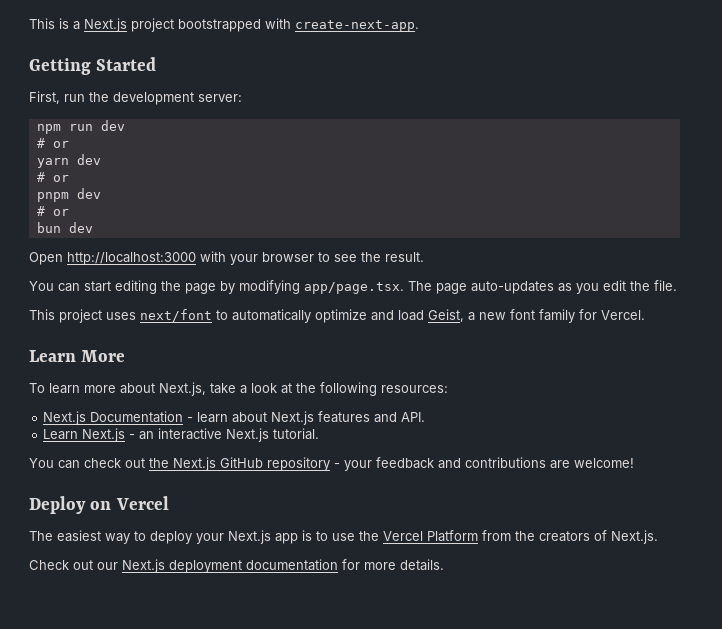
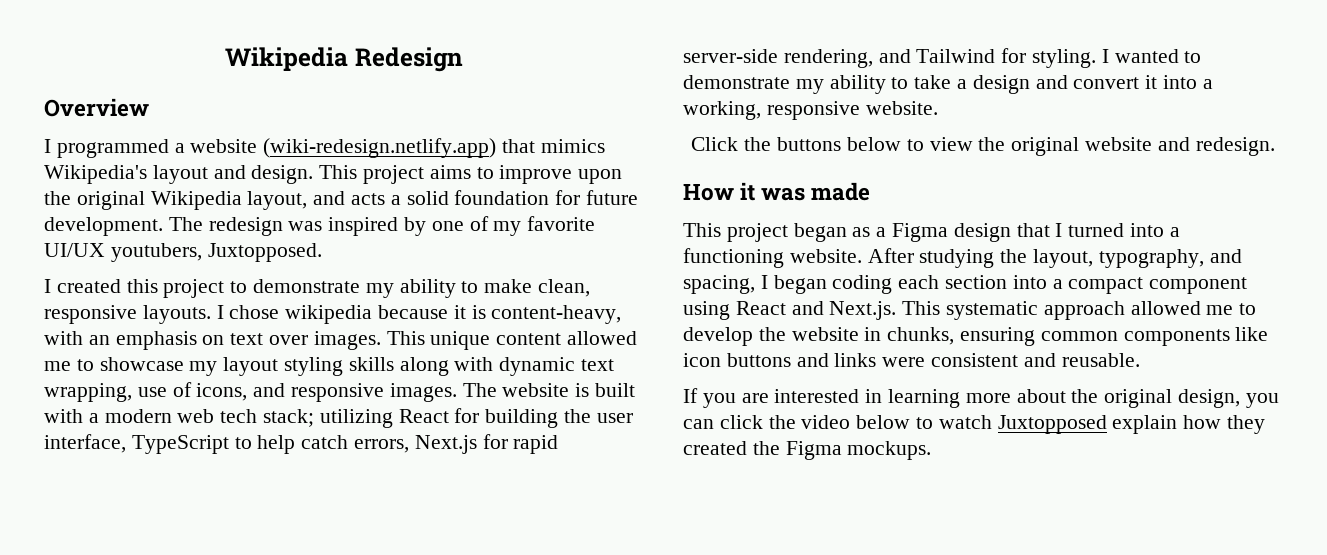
- This is a Next.js project bootstrapped with create-next-app.
- Getting Started
- First, run the development server:
- npm run dev
- # or
- yarn dev
- # or
- pnpm dev
- # or
- bun dev
- Open http://localhost:3000 with your browser to see the result.
- You can start editing the page by modifying app/page.tsx. The page auto-updates as you edit the file.
- This project uses next/font to automatically optimize and load Geist, a new font family for Vercel.
- Learn More
- To learn more about Next.js, take a look at the following resources:
- Next.js Documentation - learn about Next.js features and API.
- Learn Next.js - an interactive Next.js tutorial.
- You can check out the Next.js GitHub repository - your feedback and contributions are welcome!
- Deploy on Vercel
- The easiest way to deploy your Next.js app is to use the Vercel Platform from the creators of Next.js.
- Check out our Next.js deployment documentation for more details.
+ Wikipedia Redesign
+ Overview
+ I programmed a website (wiki-redesign.netlify.app) that mimics Wikipedia's layout and design. This project aims to improve upon the original Wikipedia layout, and acts a solid foundation for future development. The redesign was inspired by one of my favorite UI/UX youtubers, Juxtopposed.
+ I created this project to demonstrate my ability to make clean, responsive layouts. I chose wikipedia because it is content-heavy, with an emphasis on text over images. This unique content allowed me to showcase my layout styling skills along with dynamic text wrapping, use of icons, and responsive images. The website is built with a modern web tech stack; utilizing React for building the user interface, TypeScript to help catch errors, Next.js for rapid server-side rendering, and Tailwind for styling. I wanted to demonstrate my ability to take a design and convert it into a working, responsive website.
+ Click the buttons below to view the original website and redesign.
+ How it was made
+ This project began as a Figma design that I turned into a functioning website. After studying the layout, typography, and spacing, I began coding each section into a compact component using React and Next.js. This systematic approach allowed me to develop the website in chunks, ensuring common components like icon buttons and links were consistent and reusable.
+ If you are interested in learning more about the original design, you can click the video below to watch Juxtopposed explain how they created the Figma mockups.

